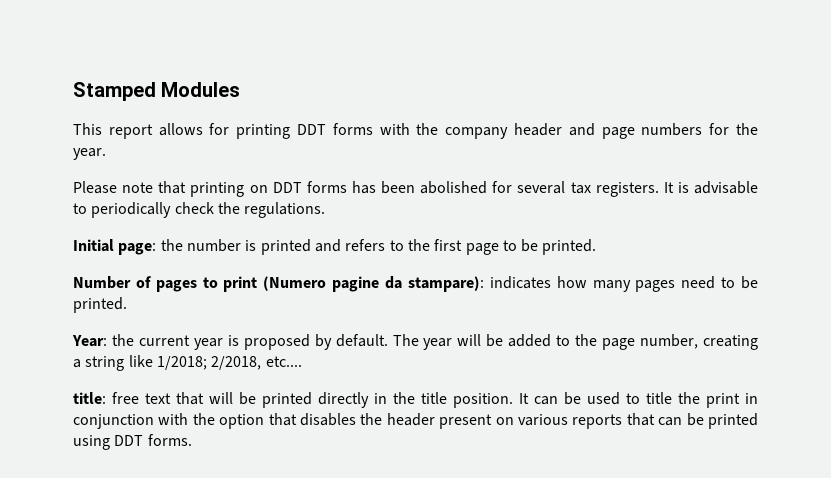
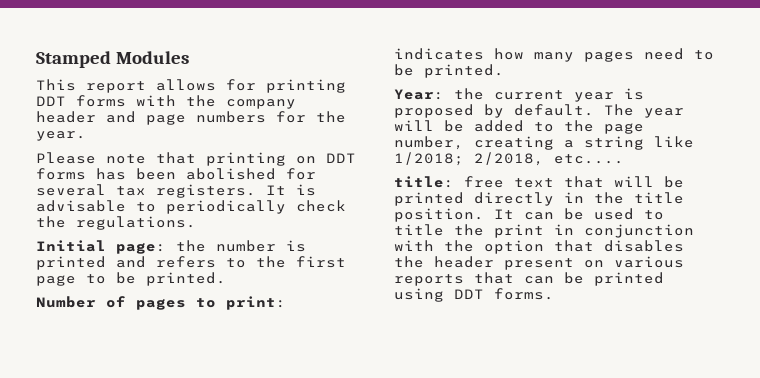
- Number of pages to print (Numero pagine da stampare): indicates how many pages need to be printed.
+ Number of pages to print: indicates how many pages need to be printed.

